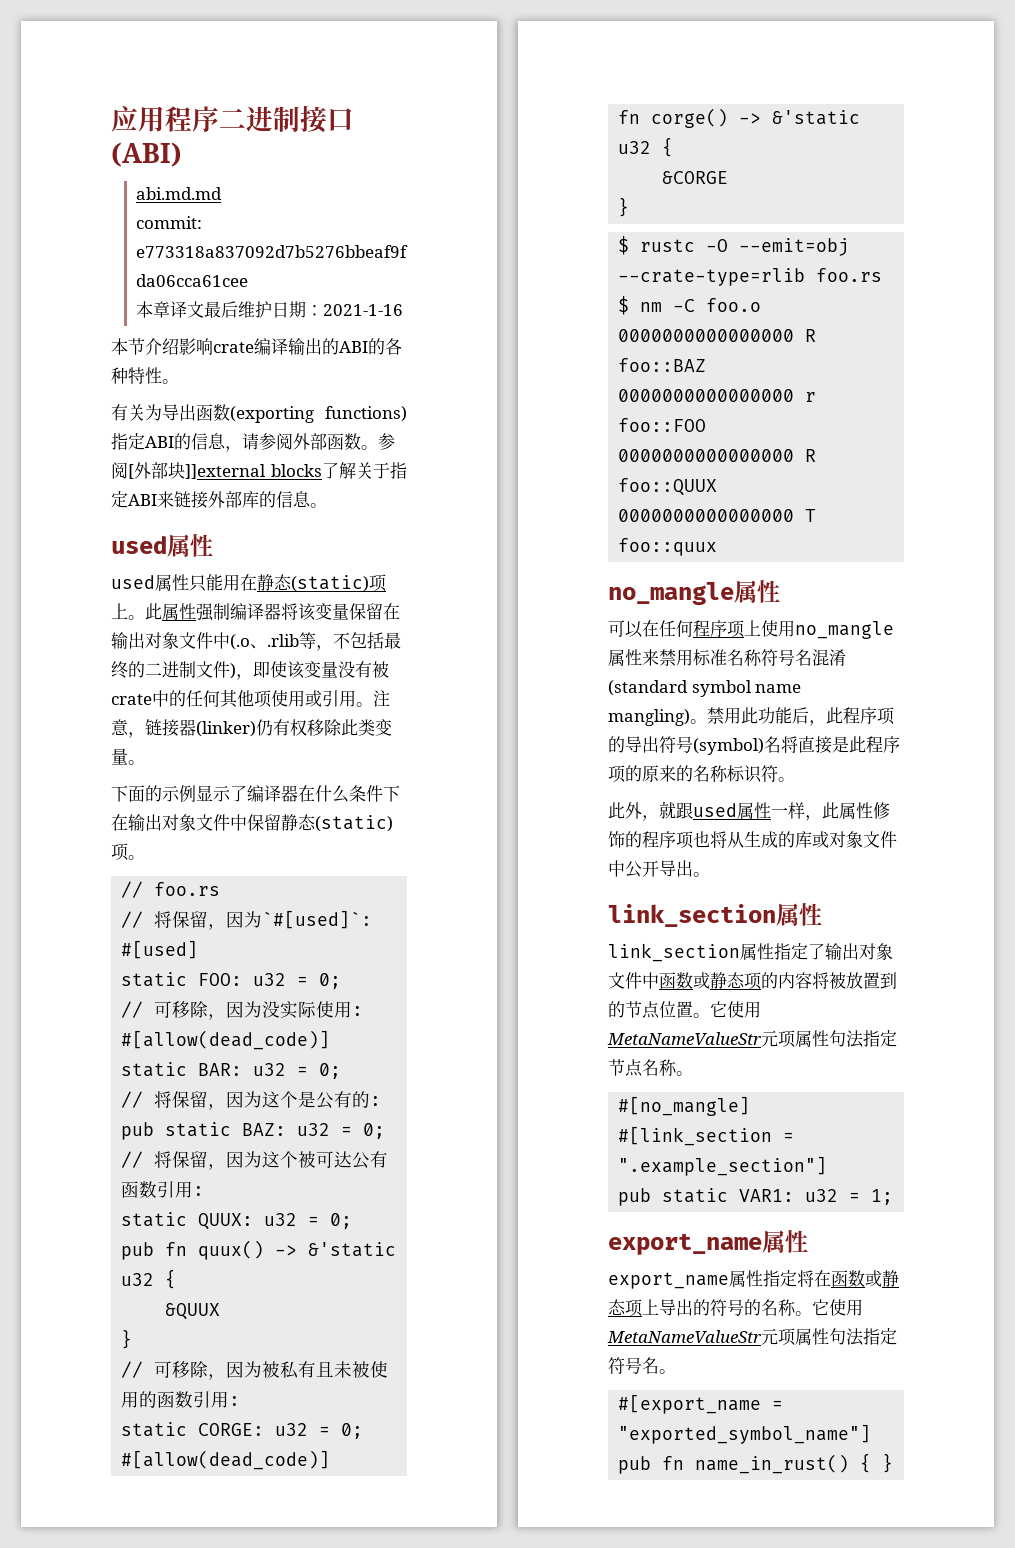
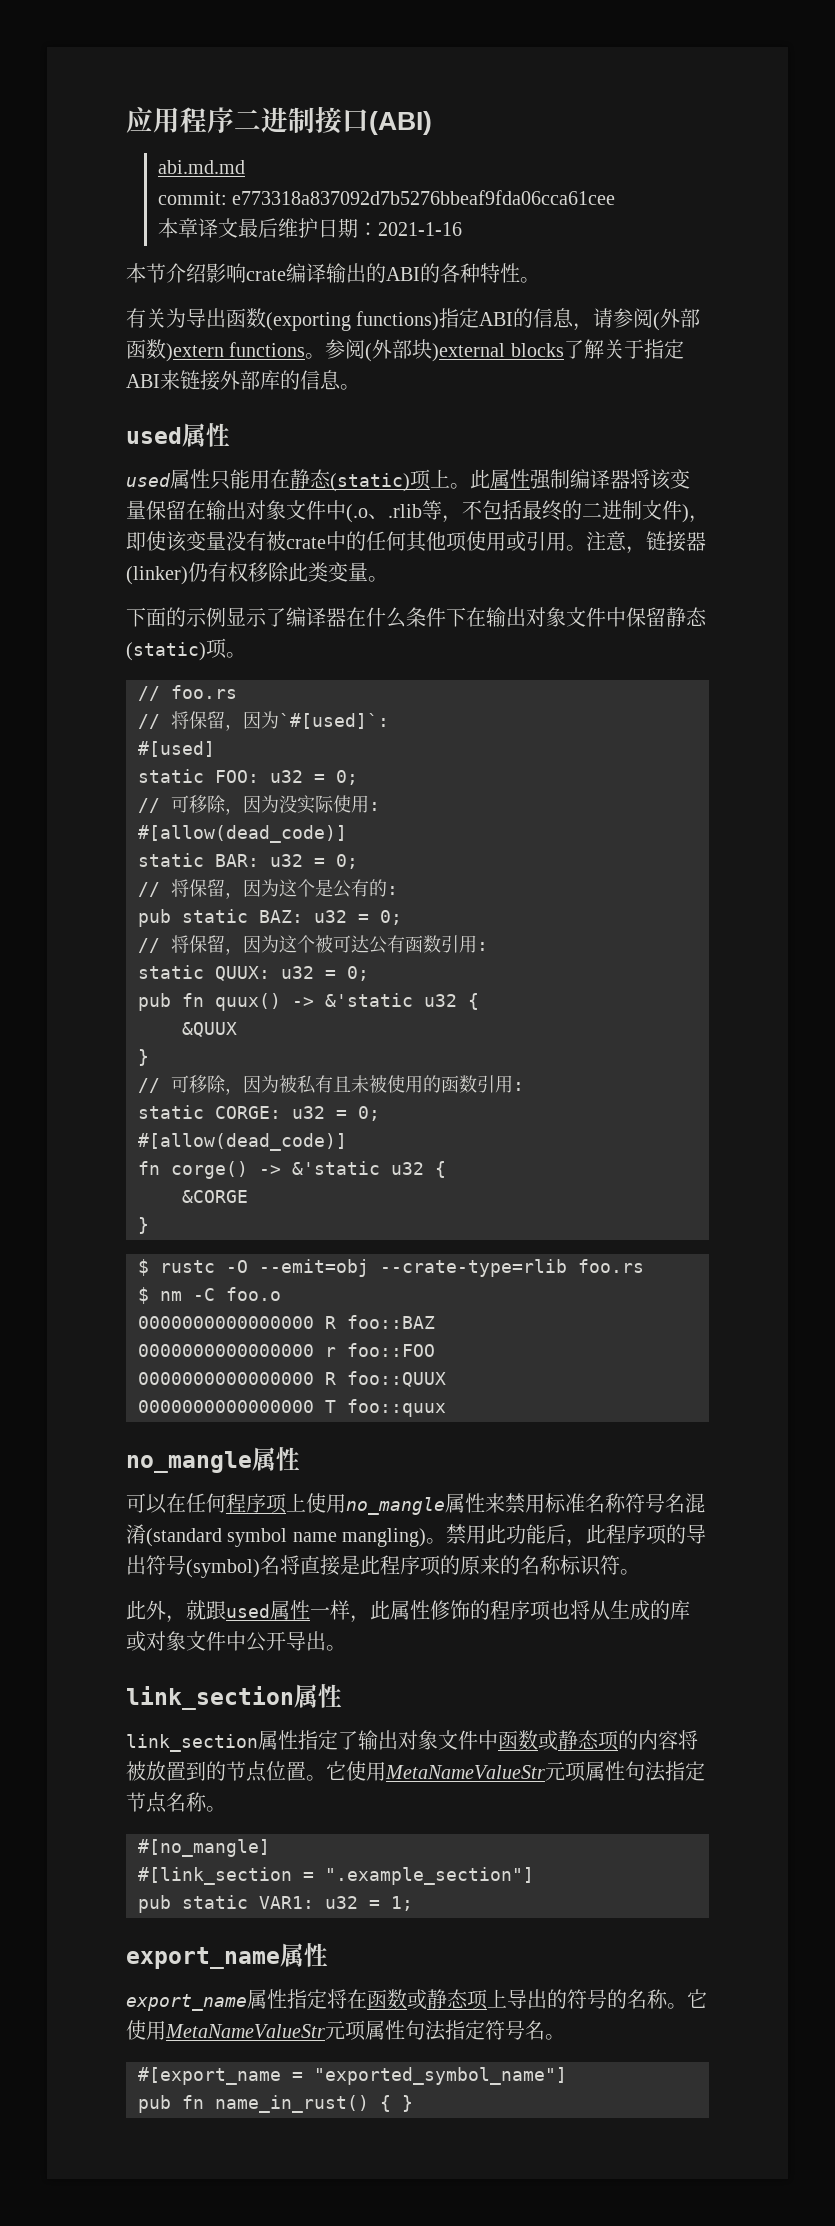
- 有关为导出函数(exporting functions)指定ABI的信息，请参阅外部函数。参阅[外部块]]external blocks了解关于指定ABI来链接外部库的信息。
+ 有关为导出函数(exporting functions)指定ABI的信息，请参阅(外部函数)extern functions。参阅(外部块)external blocks了解关于指定ABI来链接外部库的信息。

